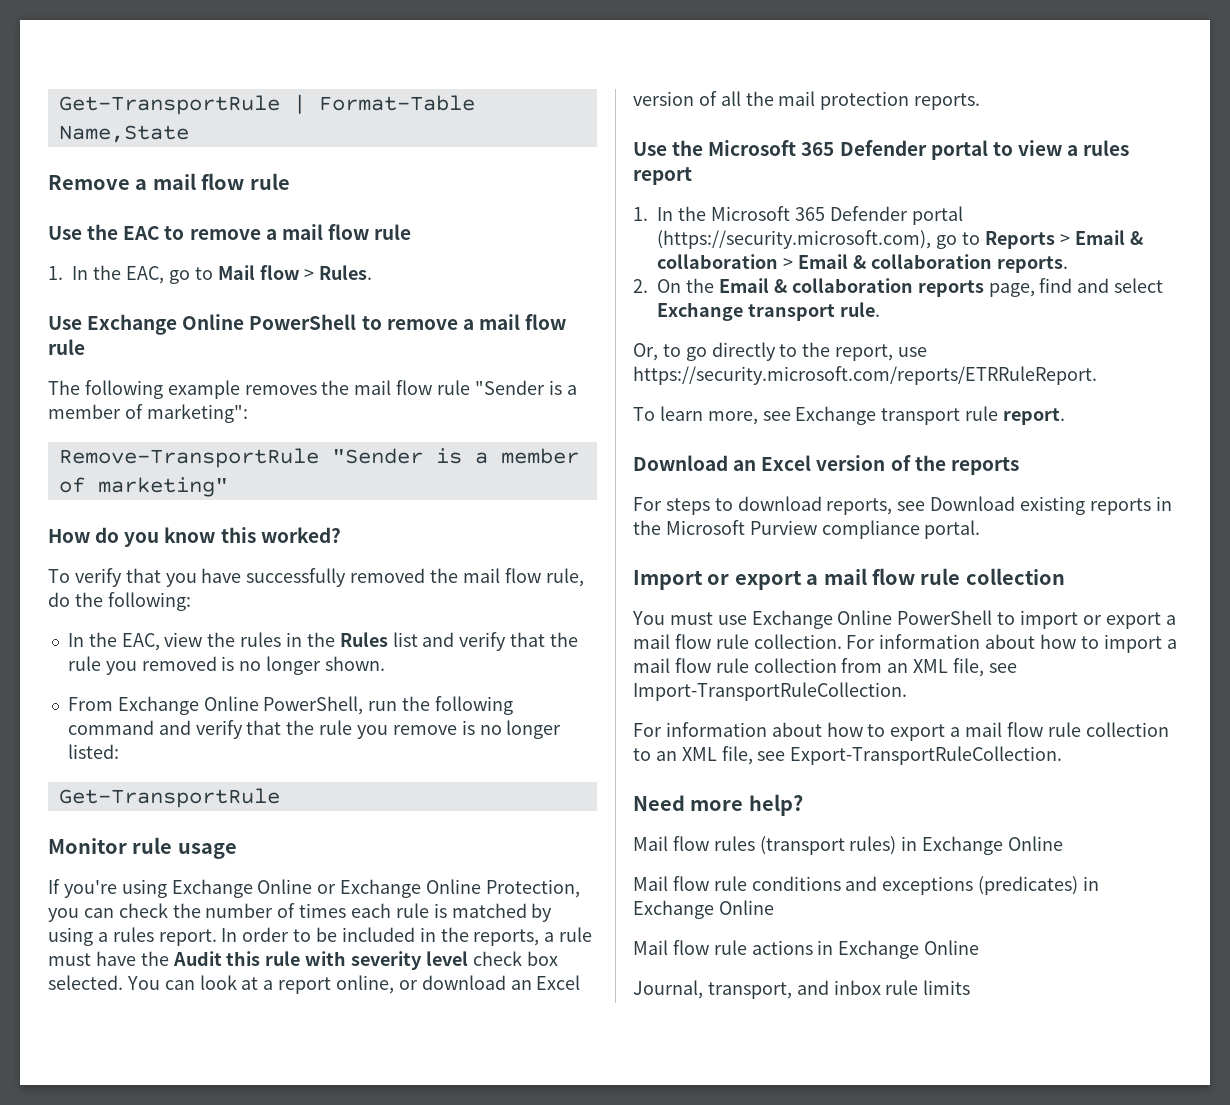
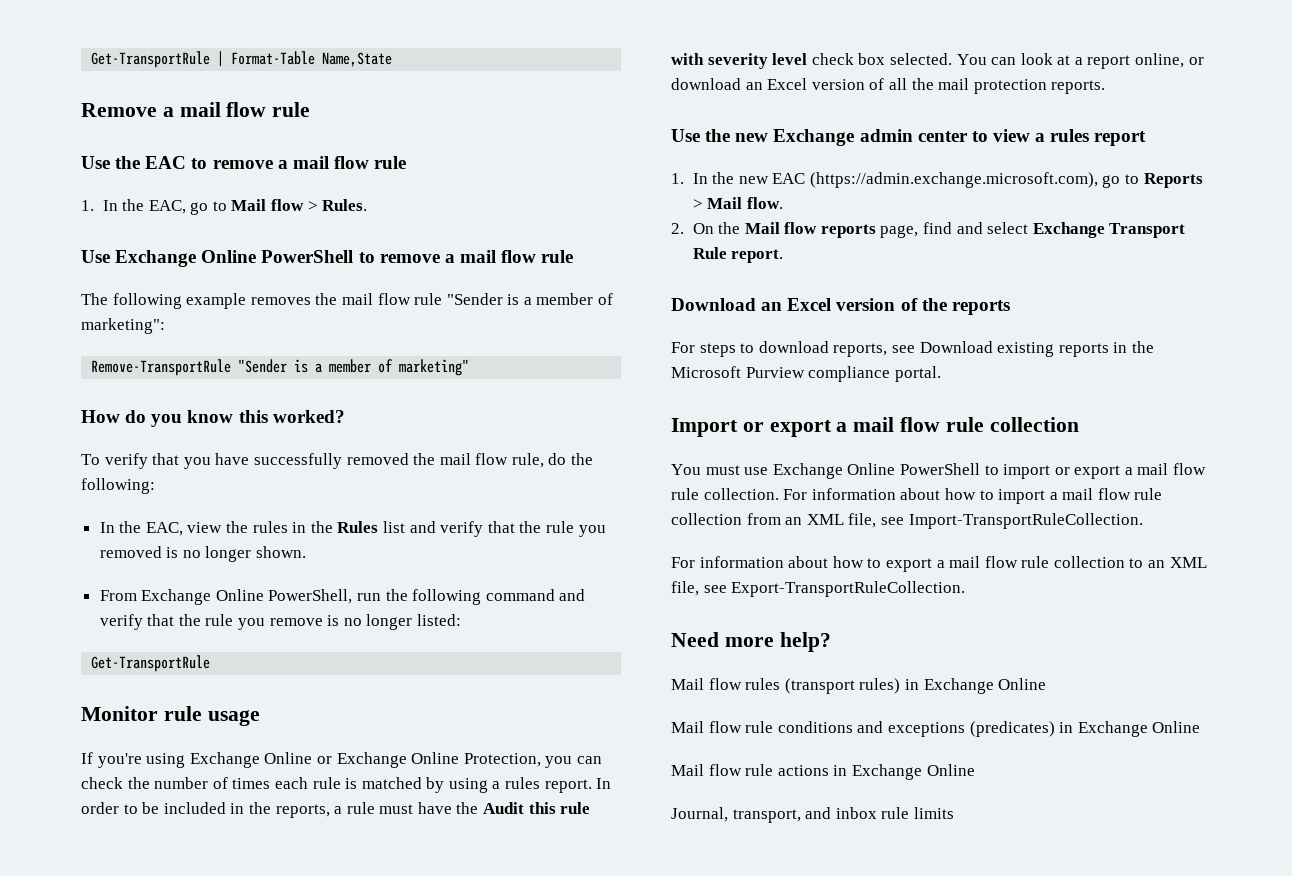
- Use the Microsoft 365 Defender portal to view a rules report
+ Use the new Exchange admin center to view a rules report
- 1. In the Microsoft 365 Defender portal (https://security.microsoft.com), go to Reports > Email & collaboration > Email & collaboration reports.
+ 1. In the new EAC (https://admin.exchange.microsoft.com), go to Reports > Mail flow.
- 2. On the Email & collaboration reports page, find and select Exchange transport rule.
- Or, to go directly to the report, use https://security.microsoft.com/reports/ETRRuleReport.
- To learn more, see Exchange transport rule report.
+ 2. On the Mail flow reports page, find and select Exchange Transport Rule report.

